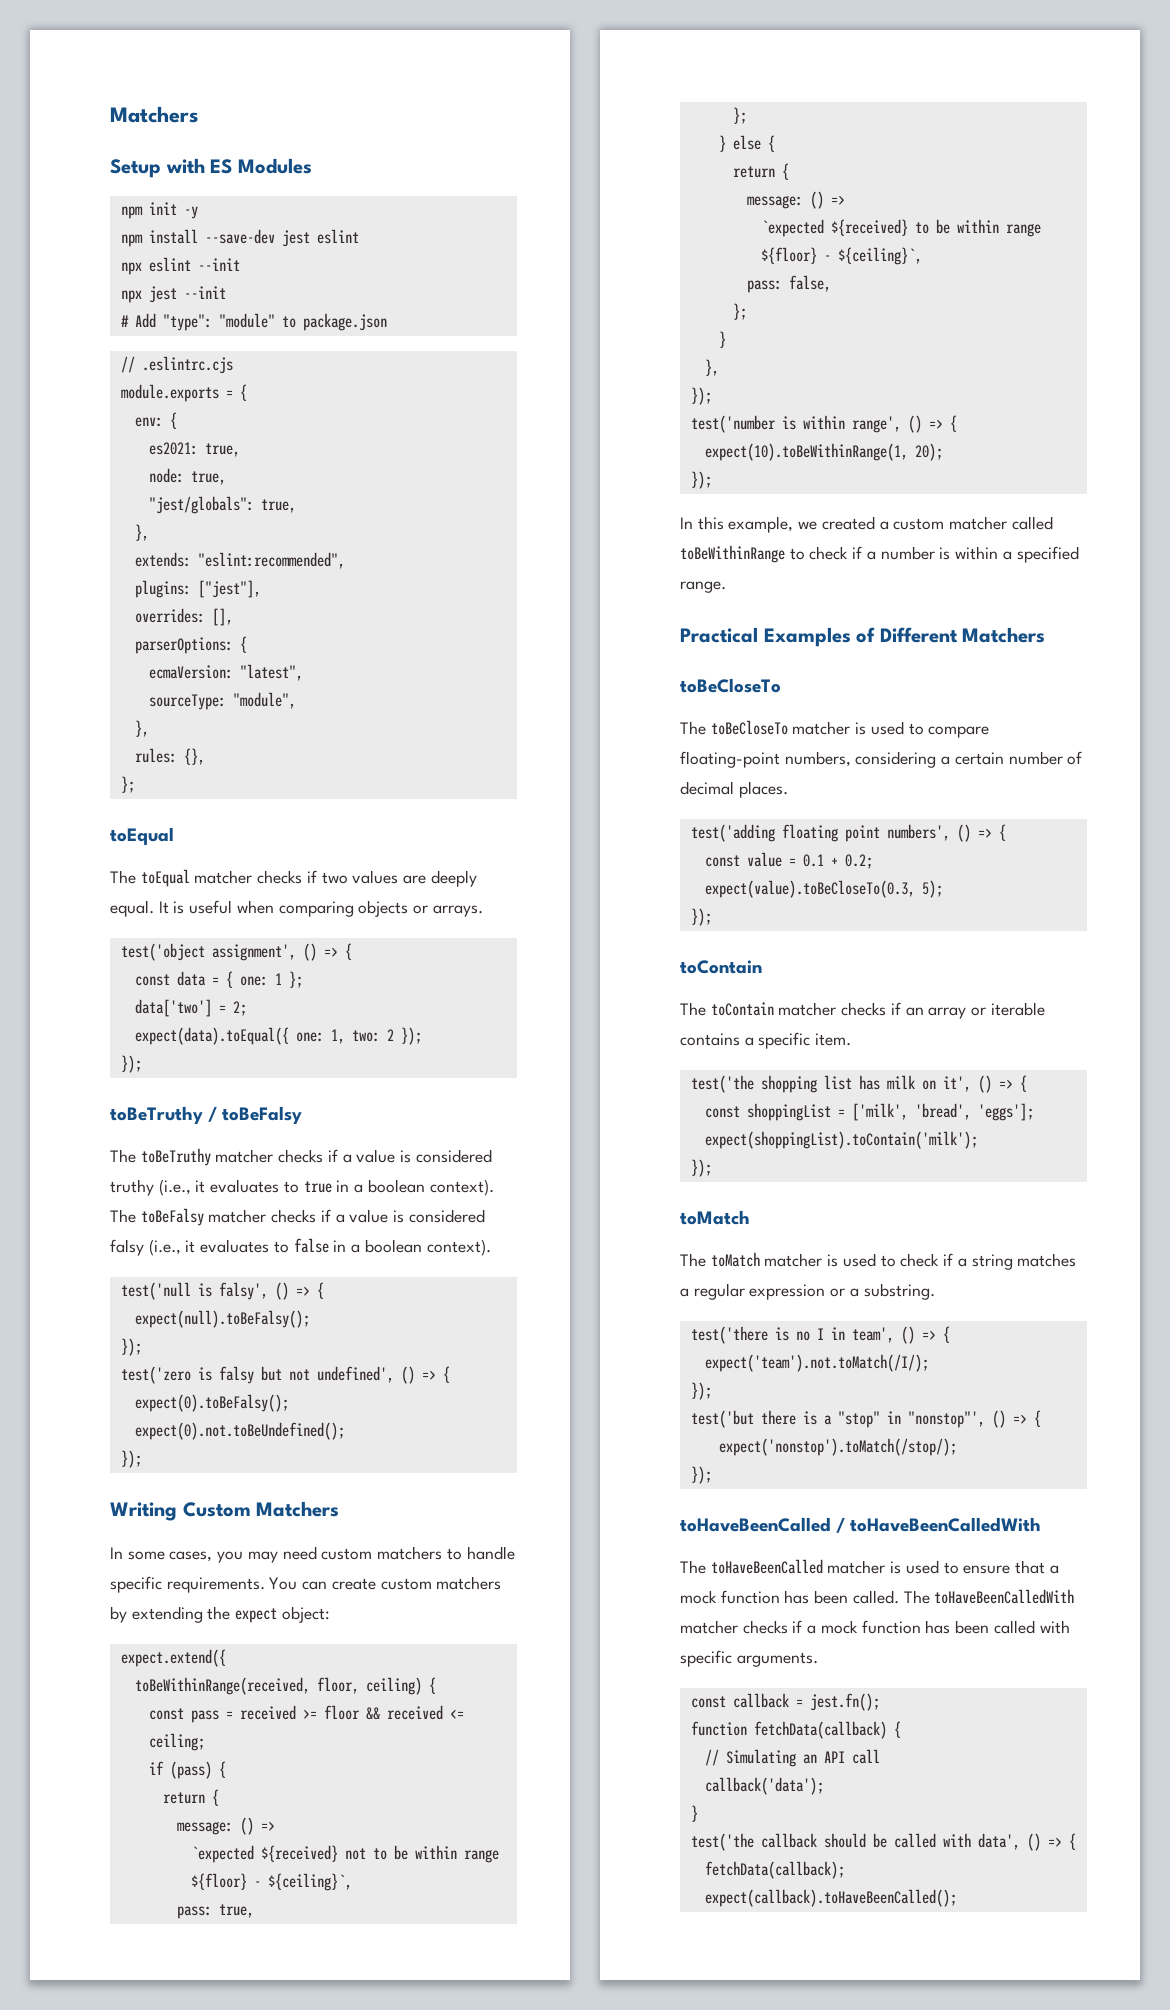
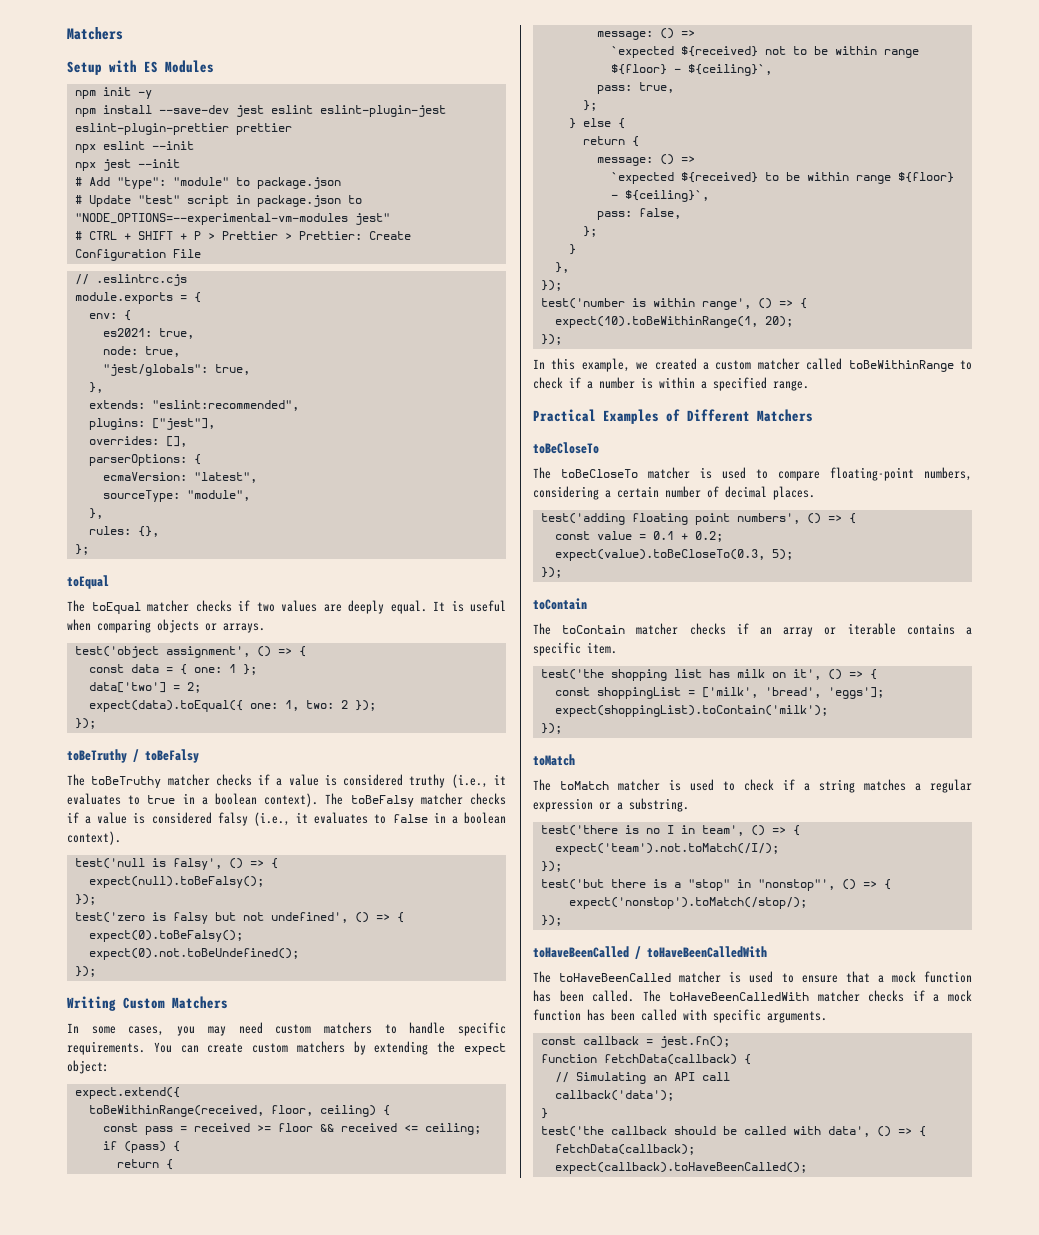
- npm install --save-dev jest eslint
+ npm install --save-dev jest eslint eslint-plugin-jest eslint-plugin-prettier prettier
+ # Update "test" script in package.json to "NODE_OPTIONS=--experimental-vm-modules jest"
+ # CTRL + SHIFT + P > Prettier > Prettier: Create Configuration File

